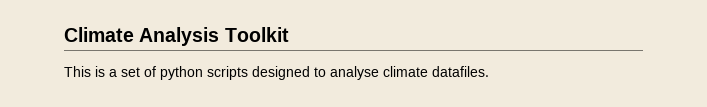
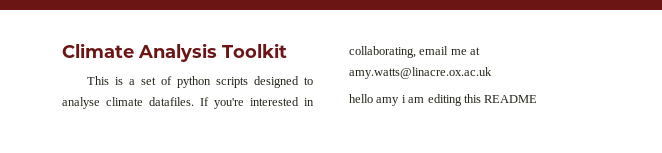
+ If you're interested in collaborating, email me at amy.watts@linacre.ox.ac.uk
+ hello amy i am editing this README

